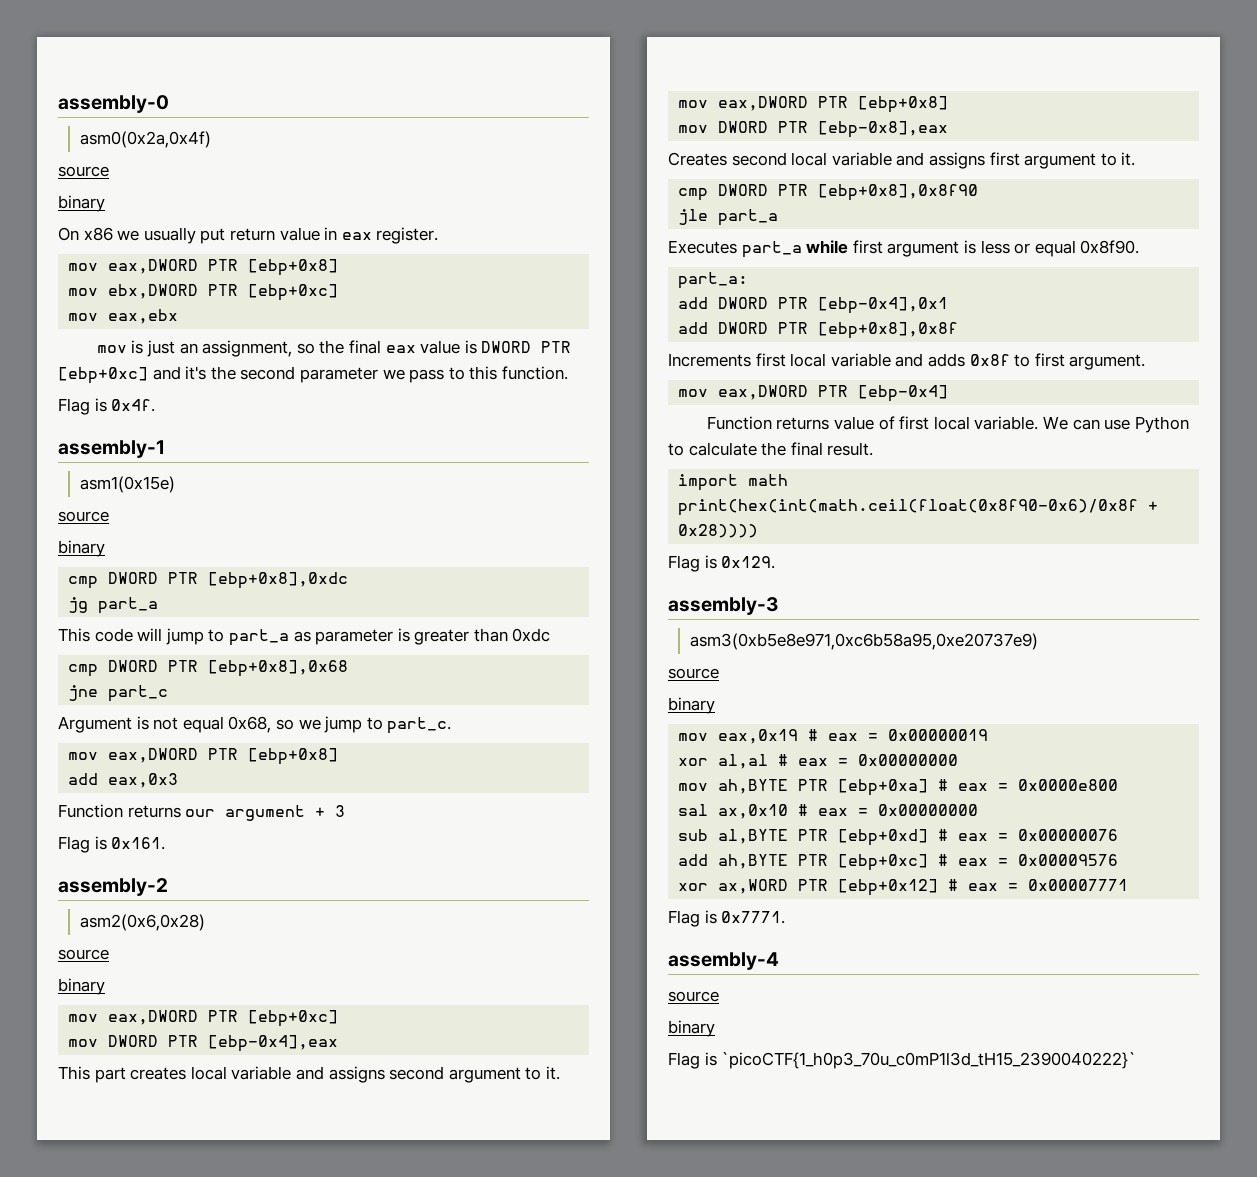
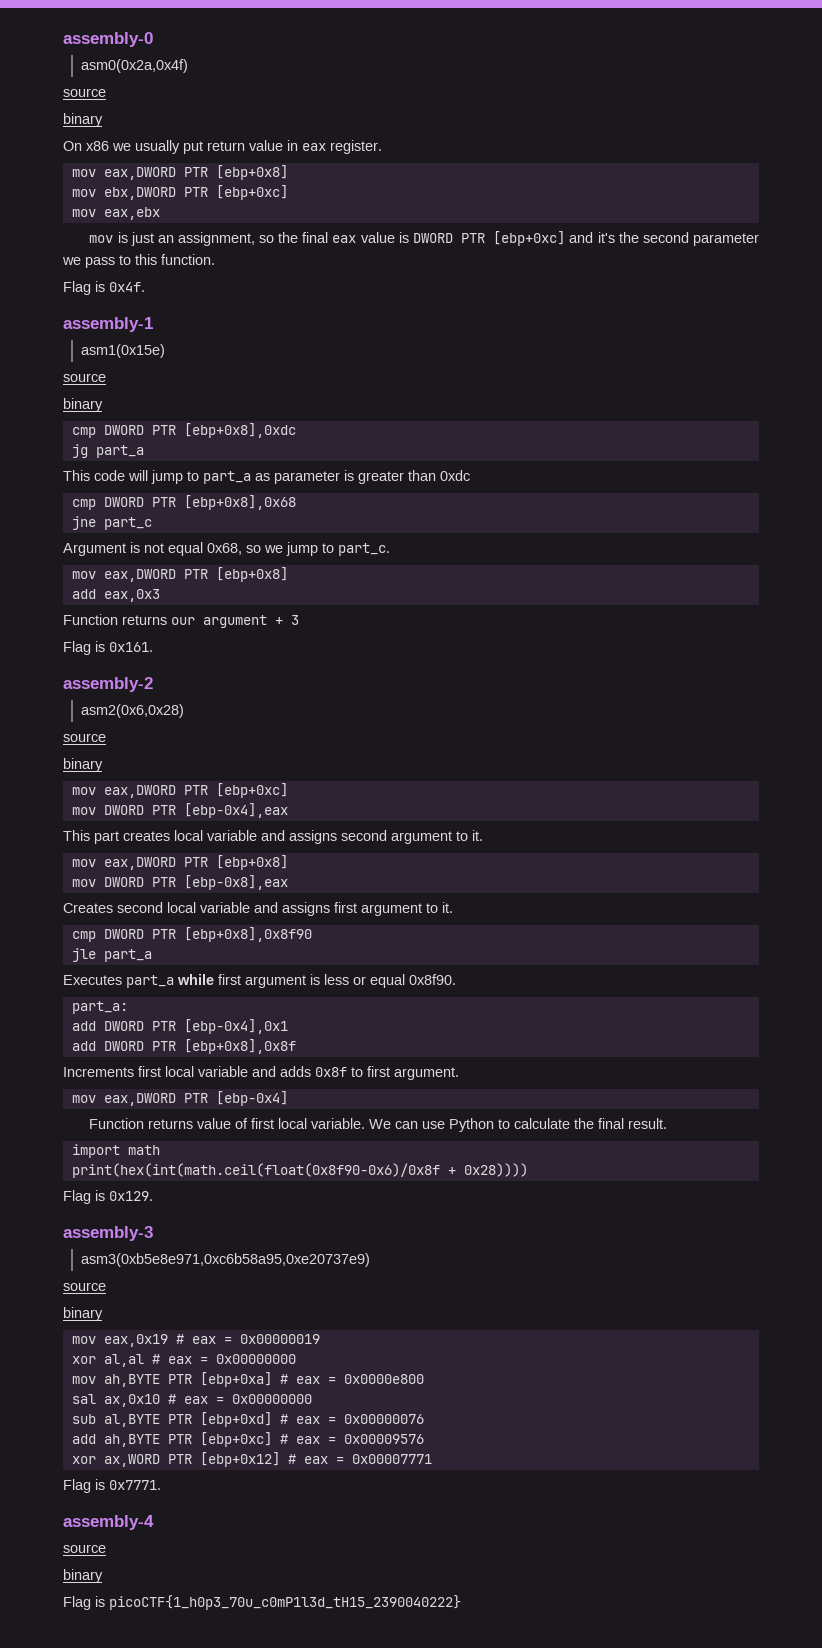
- Flag is `picoCTF{1_h0p3_70u_c0mP1l3d_tH15_2390040222}`
+ Flag is picoCTF{1_h0p3_70u_c0mP1l3d_tH15_2390040222}

